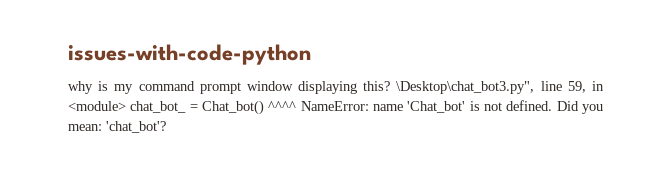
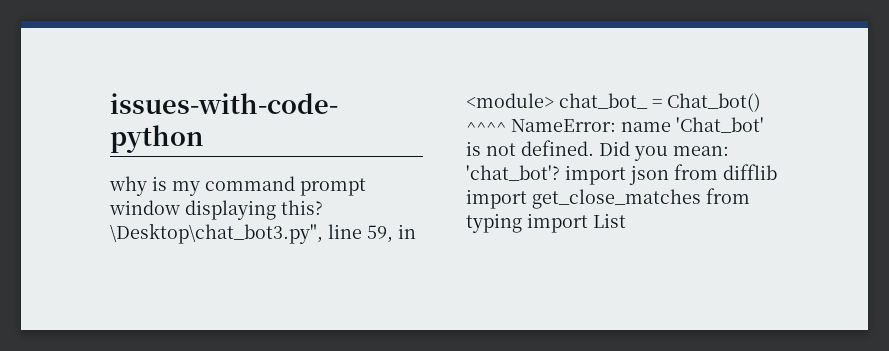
- Did you mean: 'chat_bot'?
+ Did you mean: 'chat_bot'? import json from difflib import get_close_matches from typing import List

